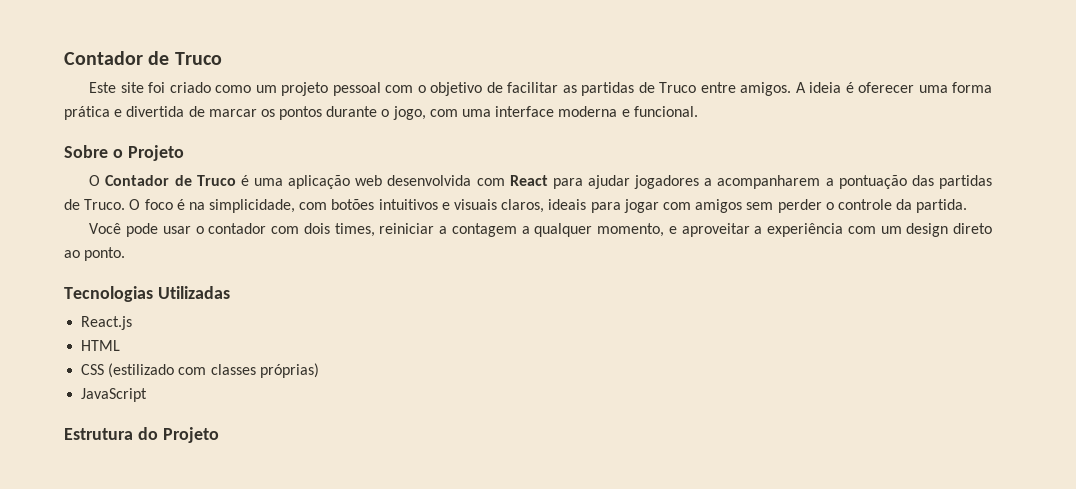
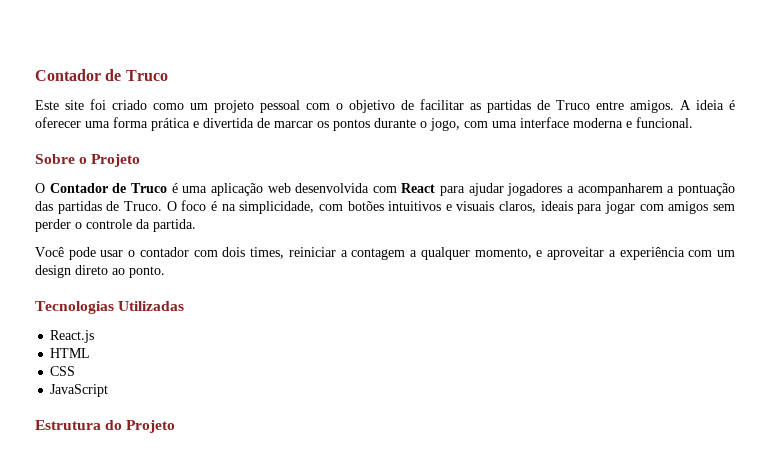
- CSS (estilizado com classes próprias)
+ CSS

